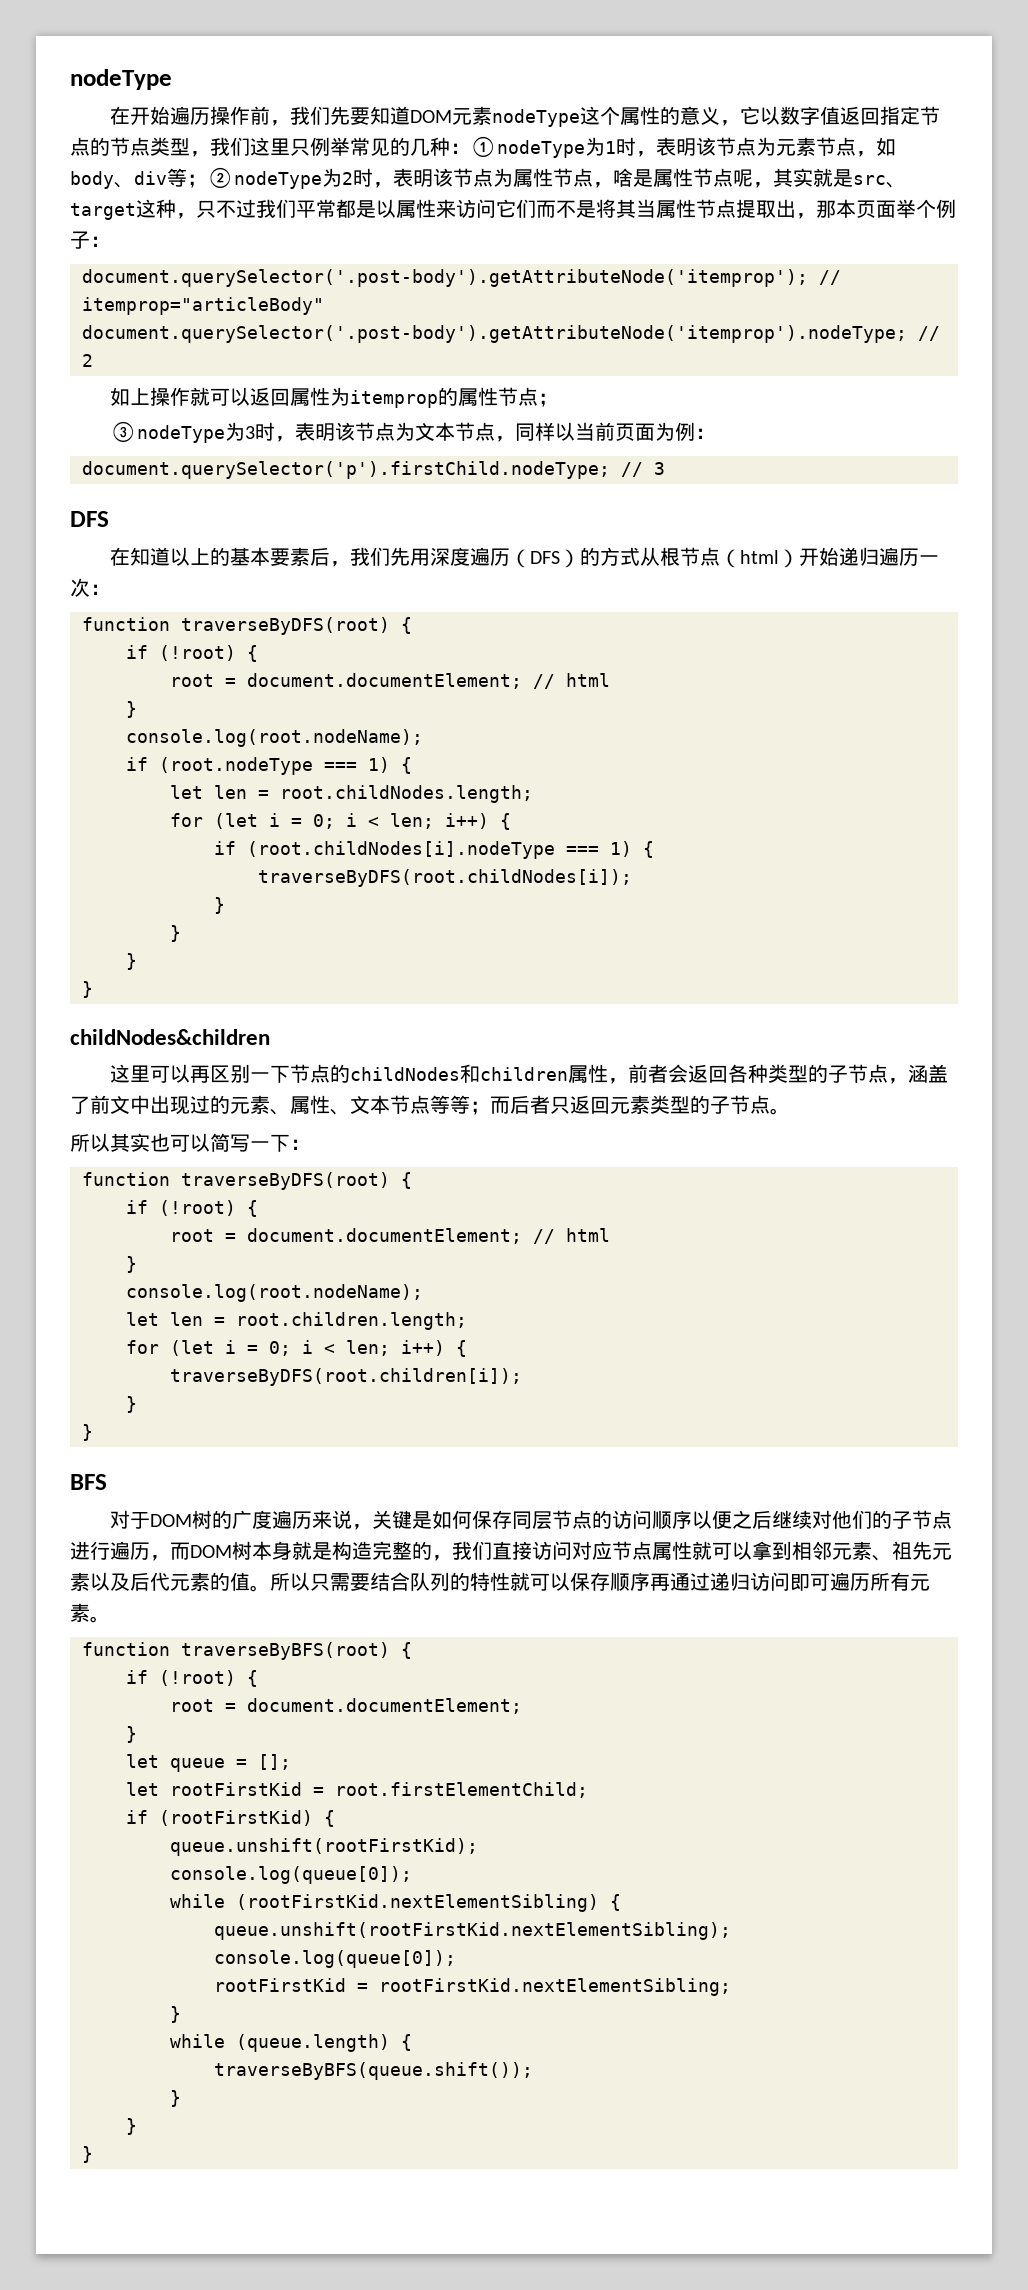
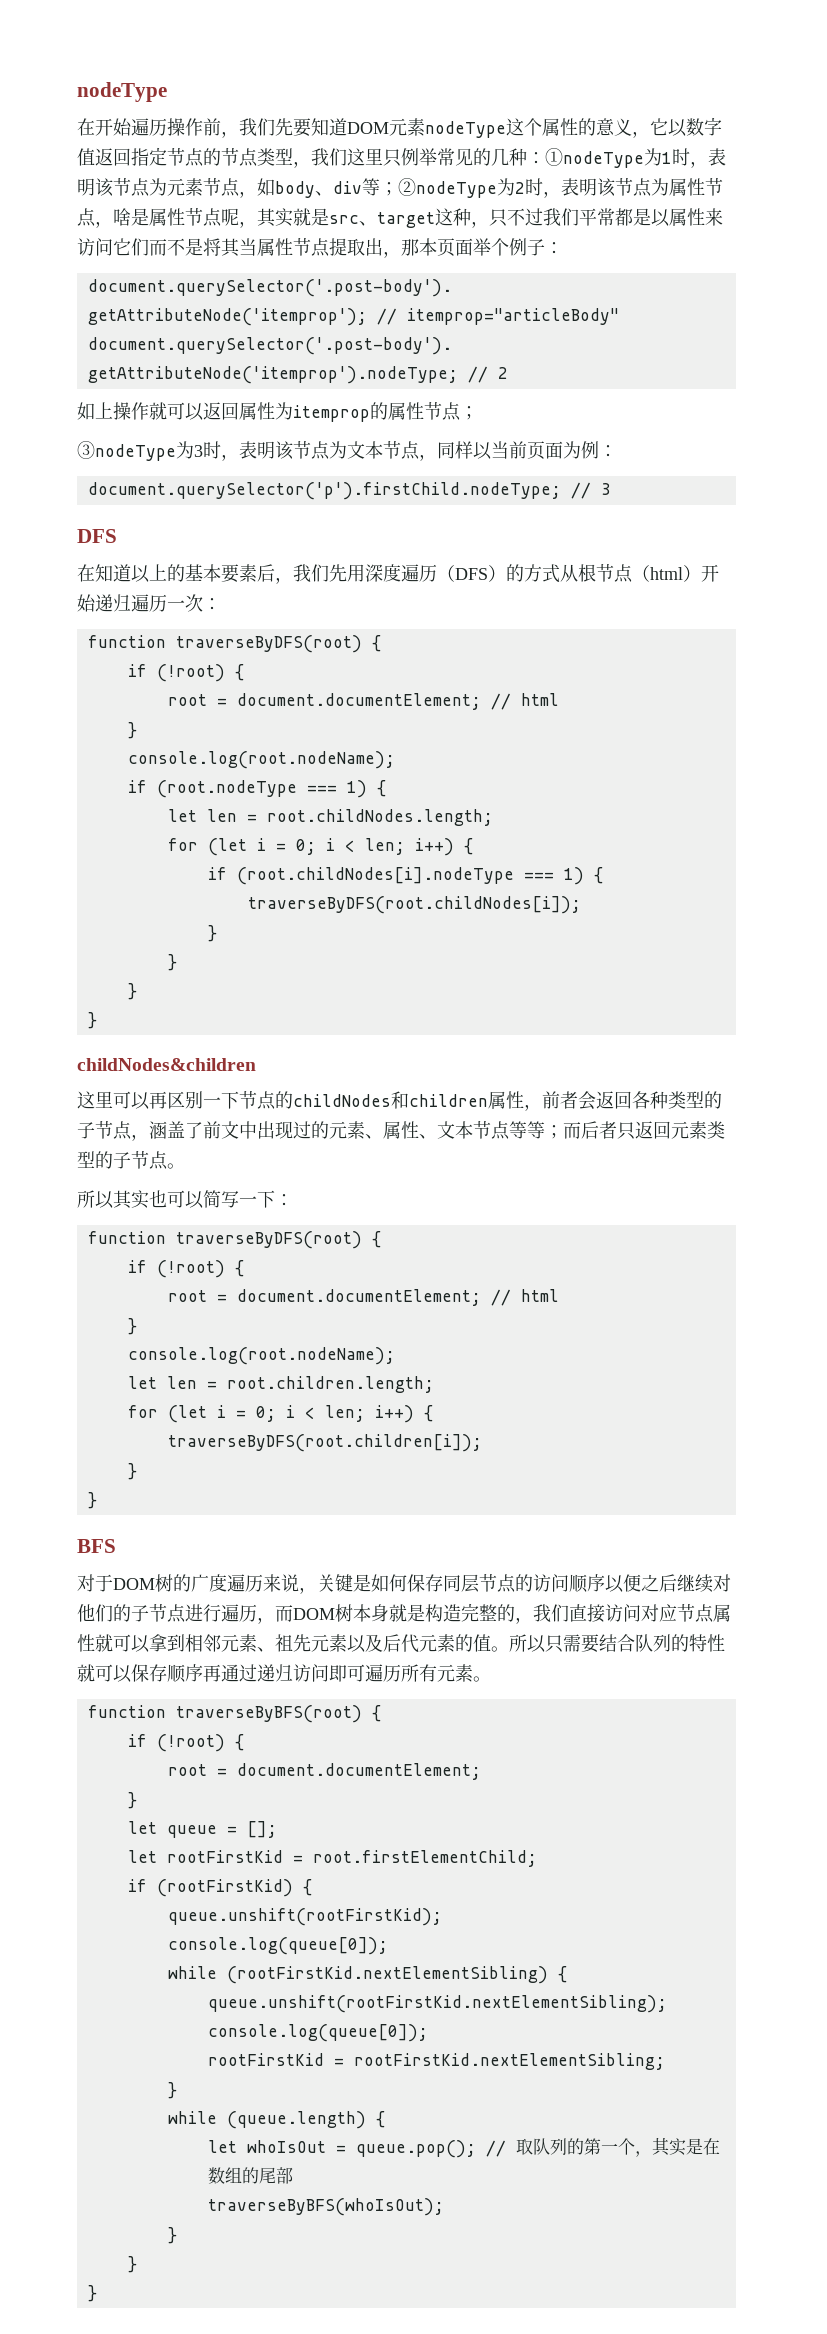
- traverseByBFS(queue.shift());
+ let whoIsOut = queue.pop(); // 取队列的第一个，其实是在数组的尾部
+ traverseByBFS(whoIsOut);

